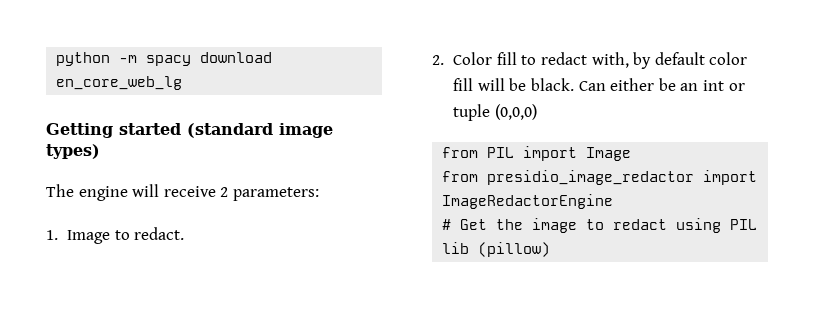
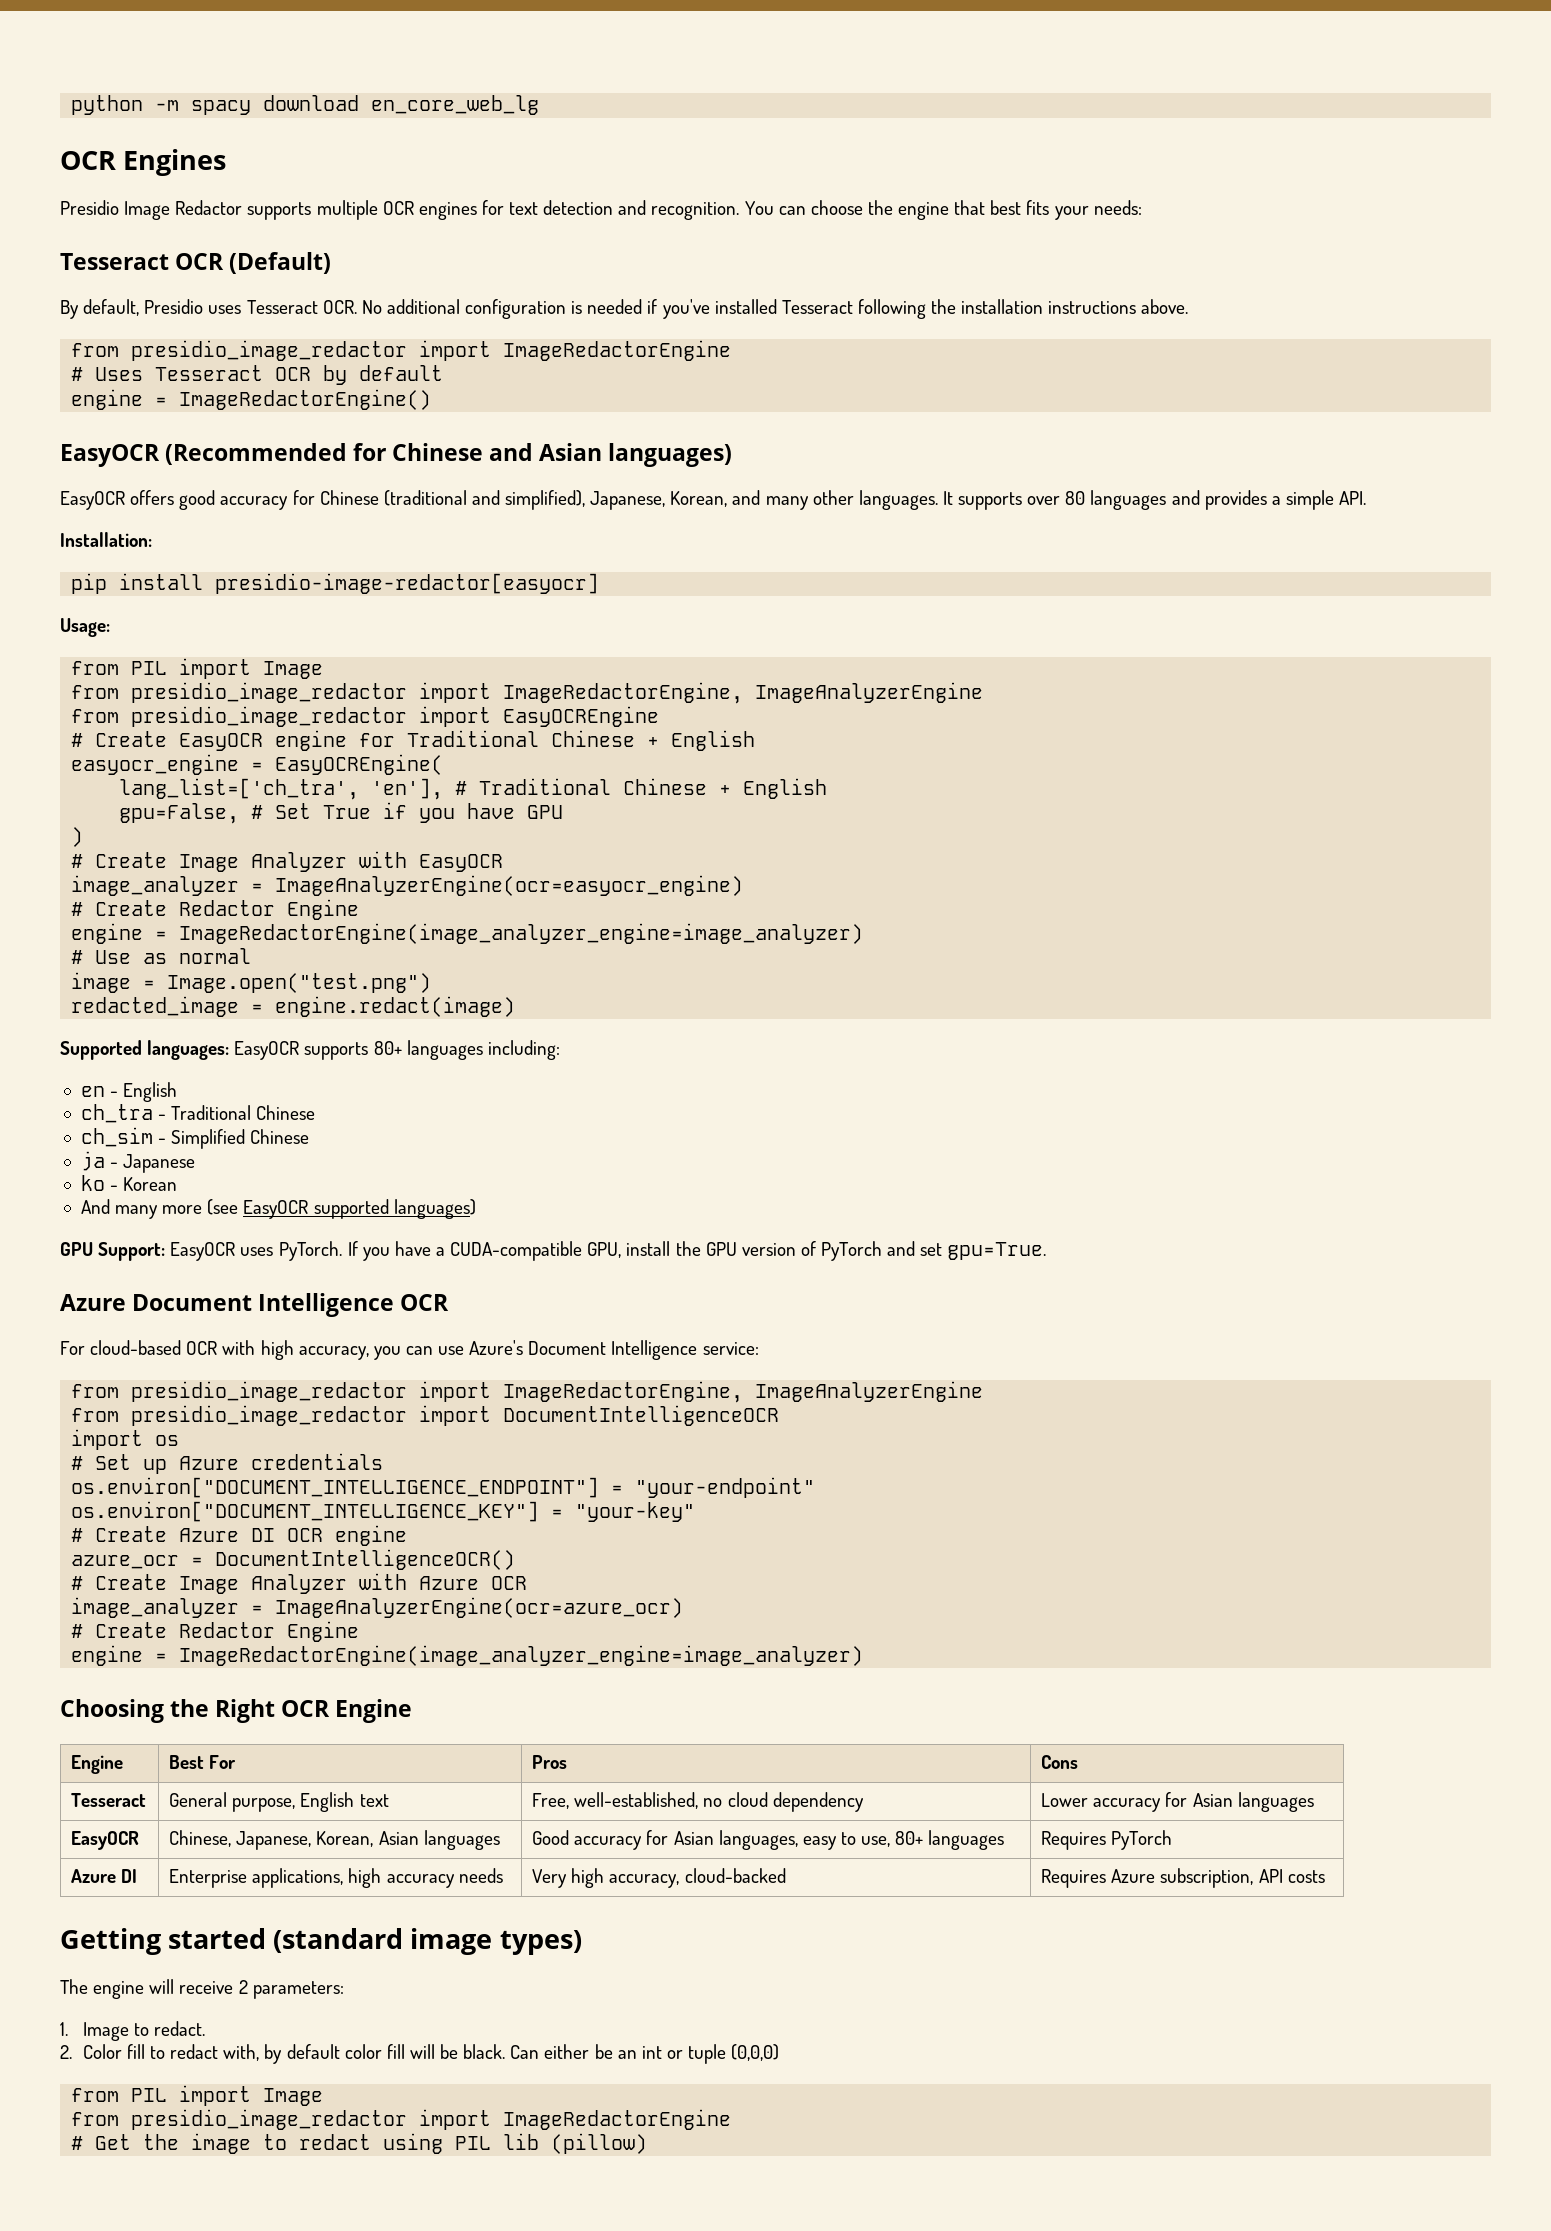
+ OCR Engines
+ Presidio Image Redactor supports multiple OCR engines for text detection and recognition. You can choose the engine that best fits your needs:
+ Tesseract OCR (Default)
+ By default, Presidio uses Tesseract OCR. No additional configuration is needed if you've installed Tesseract following the installation instructions above.
+ from presidio_image_redactor import ImageRedactorEngine
+ # Uses Tesseract OCR by default
+ engine = ImageRedactorEngine()
+ EasyOCR (Recommended for Chinese and Asian languages)
+ EasyOCR offers good accuracy for Chinese (traditional and simplified), Japanese, Korean, and many other languages. It supports over 80 languages and provides a simple API.
+ Installation:
+ pip install presidio-image-redactor[easyocr]
+ Usage:
+ from PIL import Image
+ from presidio_image_redactor import ImageRedactorEngine, ImageAnalyzerEngine
+ from presidio_image_redactor import EasyOCREngine
+ # Create EasyOCR engine for Traditional Chinese + English
+ easyocr_engine = EasyOCREngine(
+ lang_list=['ch_tra', 'en'], # Traditional Chinese + English
+ gpu=False, # Set True if you have GPU
+ )
+ # Create Image Analyzer with EasyOCR
+ image_analyzer = ImageAnalyzerEngine(ocr=easyocr_engine)
+ # Create Redactor Engine
+ engine = ImageRedactorEngine(image_analyzer_engine=image_analyzer)
+ # Use as normal
+ image = Image.open("test.png")
+ redacted_image = engine.redact(image)
+ Supported languages: EasyOCR supports 80+ languages including:
+ en - English
+ ch_tra - Traditional Chinese
+ ch_sim - Simplified Chinese
+ ja - Japanese
+ ko - Korean
+ And many more (see EasyOCR supported languages)
+ GPU Support: EasyOCR uses PyTorch. If you have a CUDA-compatible GPU, install the GPU version of PyTorch and set gpu=True.
+ Azure Document Intelligence OCR
+ For cloud-based OCR with high accuracy, you can use Azure's Document Intelligence service:
+ from presidio_image_redactor import ImageRedactorEngine, ImageAnalyzerEngine
+ from presidio_image_redactor import DocumentIntelligenceOCR
+ import os
+ # Set up Azure credentials
+ os.environ["DOCUMENT_INTELLIGENCE_ENDPOINT"] = "your-endpoint"
+ os.environ["DOCUMENT_INTELLIGENCE_KEY"] = "your-key"
+ # Create Azure DI OCR engine
+ azure_ocr = DocumentIntelligenceOCR()
+ # Create Image Analyzer with Azure OCR
+ image_analyzer = ImageAnalyzerEngine(ocr=azure_ocr)
+ # Create Redactor Engine
+ engine = ImageRedactorEngine(image_analyzer_engine=image_analyzer)
+ Choosing the Right OCR Engine
+ Engine | Best For | Pros | Cons
+ Tesseract | General purpose, English text | Free, well-established, no cloud dependency | Lower accuracy for Asian languages
+ EasyOCR | Chinese, Japanese, Korean, Asian languages | Good accuracy for Asian languages, easy to use, 80+ languages | Requires PyTorch
+ Azure DI | Enterprise applications, high accuracy needs | Very high accuracy, cloud-backed | Requires Azure subscription, API costs

